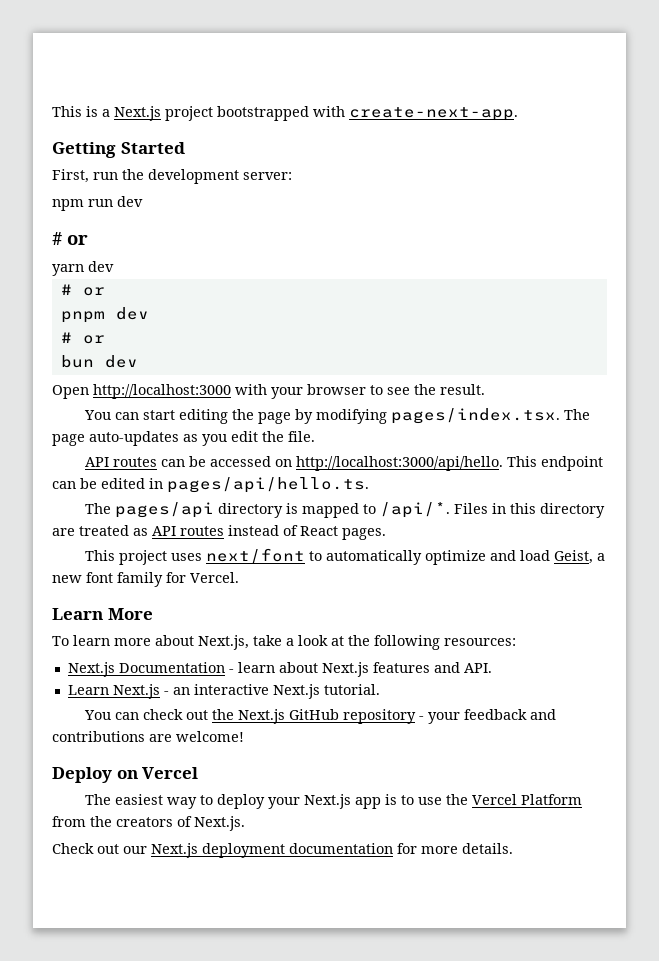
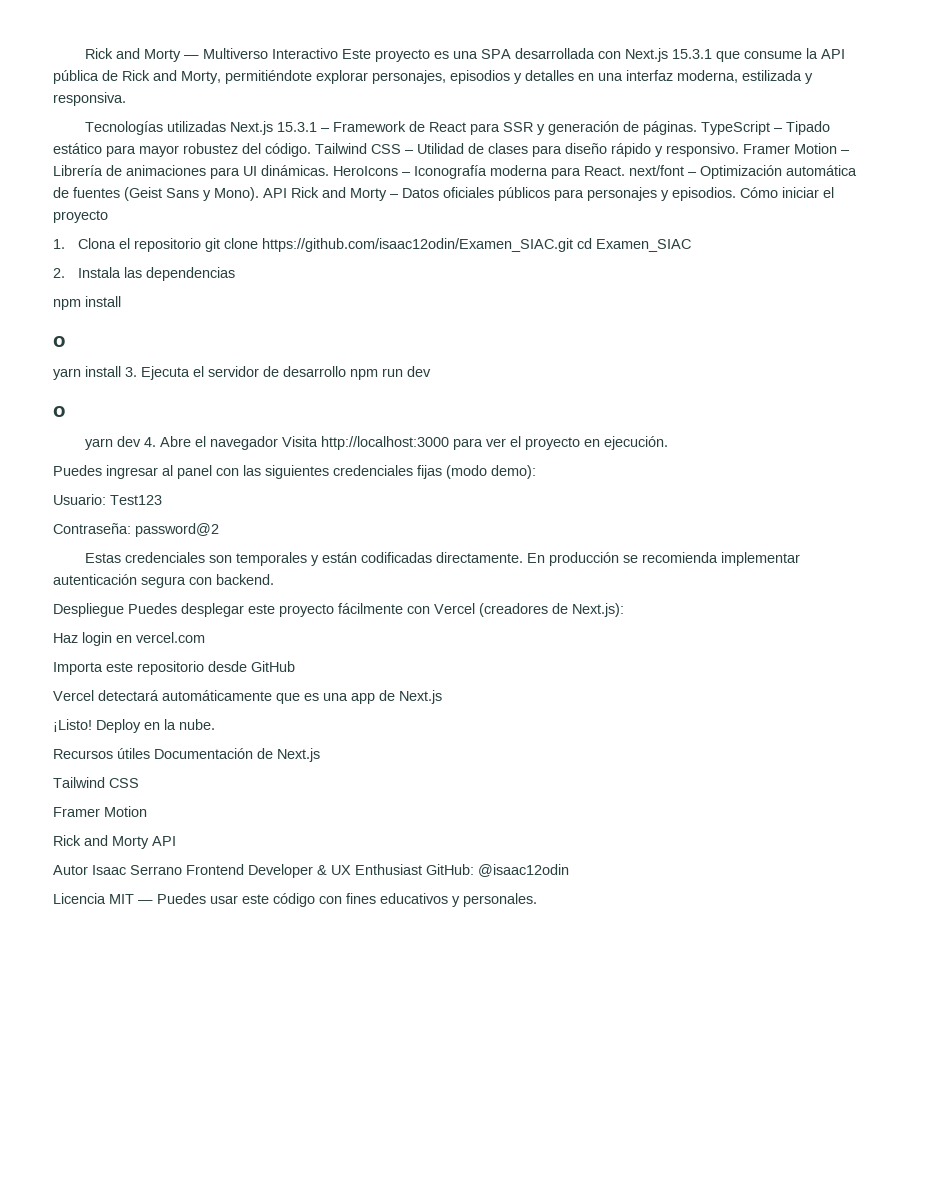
- This is a Next.js project bootstrapped with create-next-app.
- Getting Started
- First, run the development server:
- npm run dev
- # or
+ Rick and Morty — Multiverso Interactivo Este proyecto es una SPA desarrollada con Next.js 15.3.1 que consume la API pública de Rick and Morty, permitiéndote explorar personajes, episodios y detalles en una interfaz moderna, estilizada y responsiva.
+ Tecnologías utilizadas Next.js 15.3.1 – Framework de React para SSR y generación de páginas. TypeScript – Tipado estático para mayor robustez del código. Tailwind CSS – Utilidad de clases para diseño rápido y responsivo. Framer Motion – Librería de animaciones para UI dinámicas. HeroIcons – Iconografía moderna para React. next/font – Optimización automática de fuentes (Geist Sans y Mono). API Rick and Morty – Datos oficiales públicos para personajes y episodios. Cómo iniciar el proyecto
+ 1. Clona el repositorio git clone https://github.com/isaac12odin/Examen_SIAC.git cd Examen_SIAC
+ 2. Instala las dependencias
+ npm install
+ o
+ yarn install 3. Ejecuta el servidor de desarrollo npm run dev
+ o
- yarn dev
- # or
- pnpm dev
- # or
- bun dev
- Open http://localhost:3000 with your browser to see the result.
- You can start editing the page by modifying pages/index.tsx. The page auto-updates as you edit the file.
- API routes can be accessed on http://localhost:3000/api/hello. This endpoint can be edited in pages/api/hello.ts.
- The pages/api directory is mapped to /api/*. Files in this directory are treated as API routes instead of React pages.
- This project uses next/font to automatically optimize and load Geist, a new font family for Vercel.
- Learn More
- To learn more about Next.js, take a look at the following resources:
- Next.js Documentation - learn about Next.js features and API.
- Learn Next.js - an interactive Next.js tutorial.
- You can check out the Next.js GitHub repository - your feedback and contributions are welcome!
- Deploy on Vercel
- The easiest way to deploy your Next.js app is to use the Vercel Platform from the creators of Next.js.
- Check out our Next.js deployment documentation for more details.
+ yarn dev 4. Abre el navegador Visita http://localhost:3000 para ver el proyecto en ejecución.
+ Puedes ingresar al panel con las siguientes credenciales fijas (modo demo):
+ Usuario: Test123
+ Contraseña: password@2
+ Estas credenciales son temporales y están codificadas directamente. En producción se recomienda implementar autenticación segura con backend.
+ Despliegue Puedes desplegar este proyecto fácilmente con Vercel (creadores de Next.js):
+ Haz login en vercel.com
+ Importa este repositorio desde GitHub
+ Vercel detectará automáticamente que es una app de Next.js
+ ¡Listo! Deploy en la nube.
+ Recursos útiles Documentación de Next.js
+ Tailwind CSS
+ Framer Motion
+ Rick and Morty API
+ Autor Isaac Serrano Frontend Developer & UX Enthusiast GitHub: @isaac12odin
+ Licencia MIT — Puedes usar este código con fines educativos y personales.

